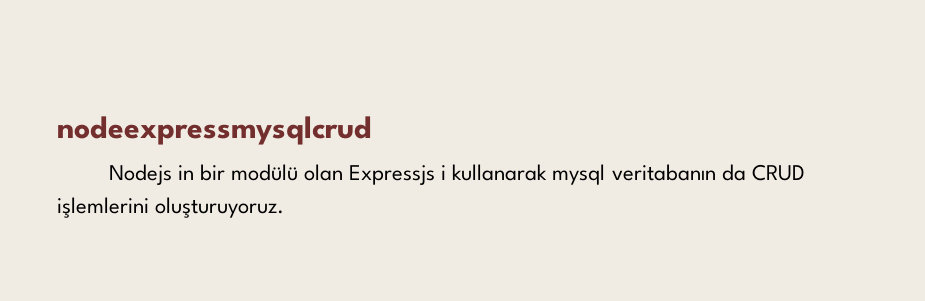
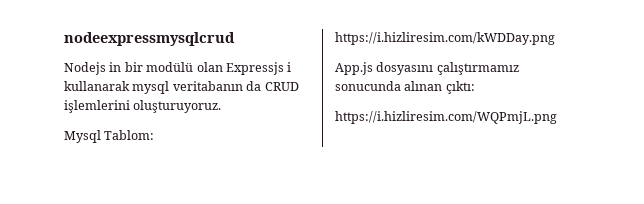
+ Mysql Tablom: https://i.hizliresim.com/kWDDay.png
+ App.js dosyasını çalıştırmamız sonucunda alınan çıktı:
+ https://i.hizliresim.com/WQPmjL.png

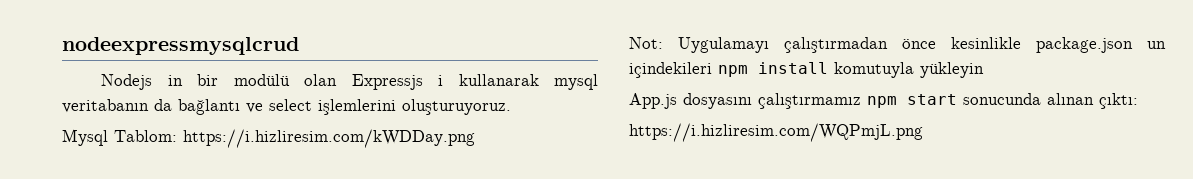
- Nodejs in bir modülü olan Expressjs i kullanarak mysql veritabanın da CRUD işlemlerini oluşturuyoruz.
+ Nodejs in bir modülü olan Expressjs i kullanarak mysql veritabanın da bağlantı ve select işlemlerini oluşturuyoruz.
+ Not: Uygulamayı çalıştırmadan önce kesinlikle package.json un içindekileri npm install komutuyla yükleyin
- App.js dosyasını çalıştırmamız sonucunda alınan çıktı:
+ App.js dosyasını çalıştırmamız npm start sonucunda alınan çıktı:

